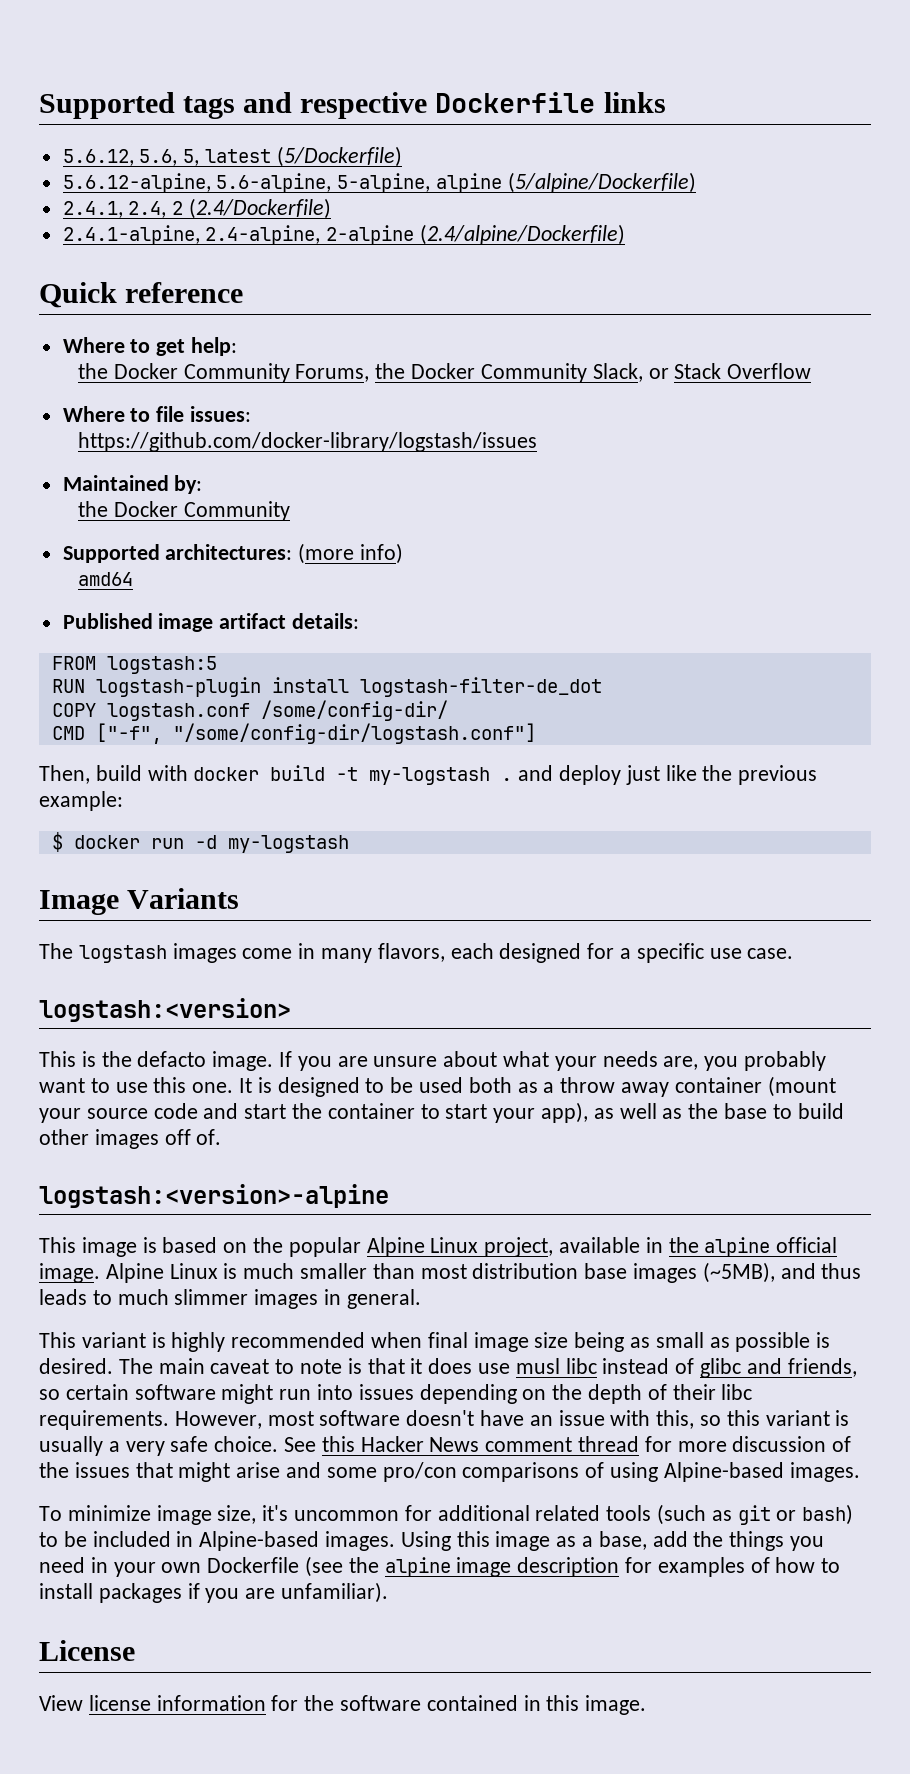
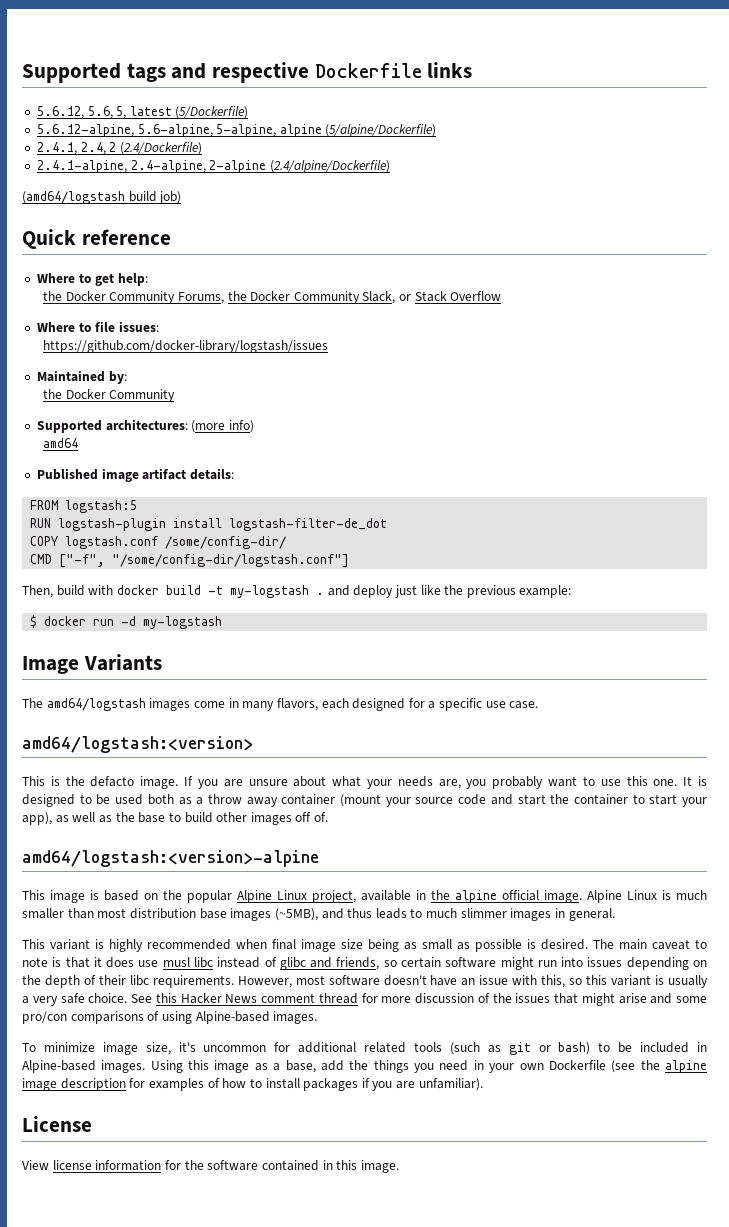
+ (amd64/logstash build job)
- The logstash images come in many flavors, each designed for a specific use case.
+ The amd64/logstash images come in many flavors, each designed for a specific use case.
- logstash:<version>
+ amd64/logstash:<version>
- logstash:<version>-alpine
+ amd64/logstash:<version>-alpine

